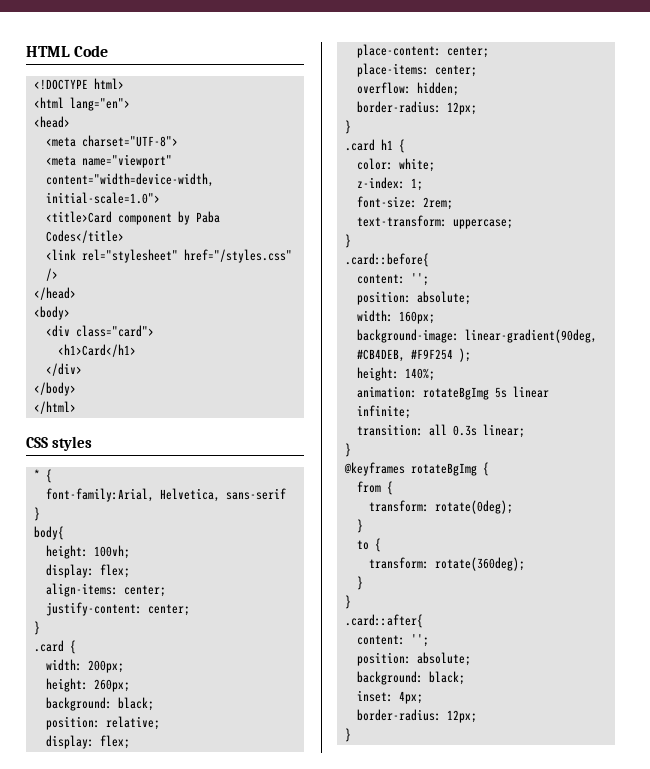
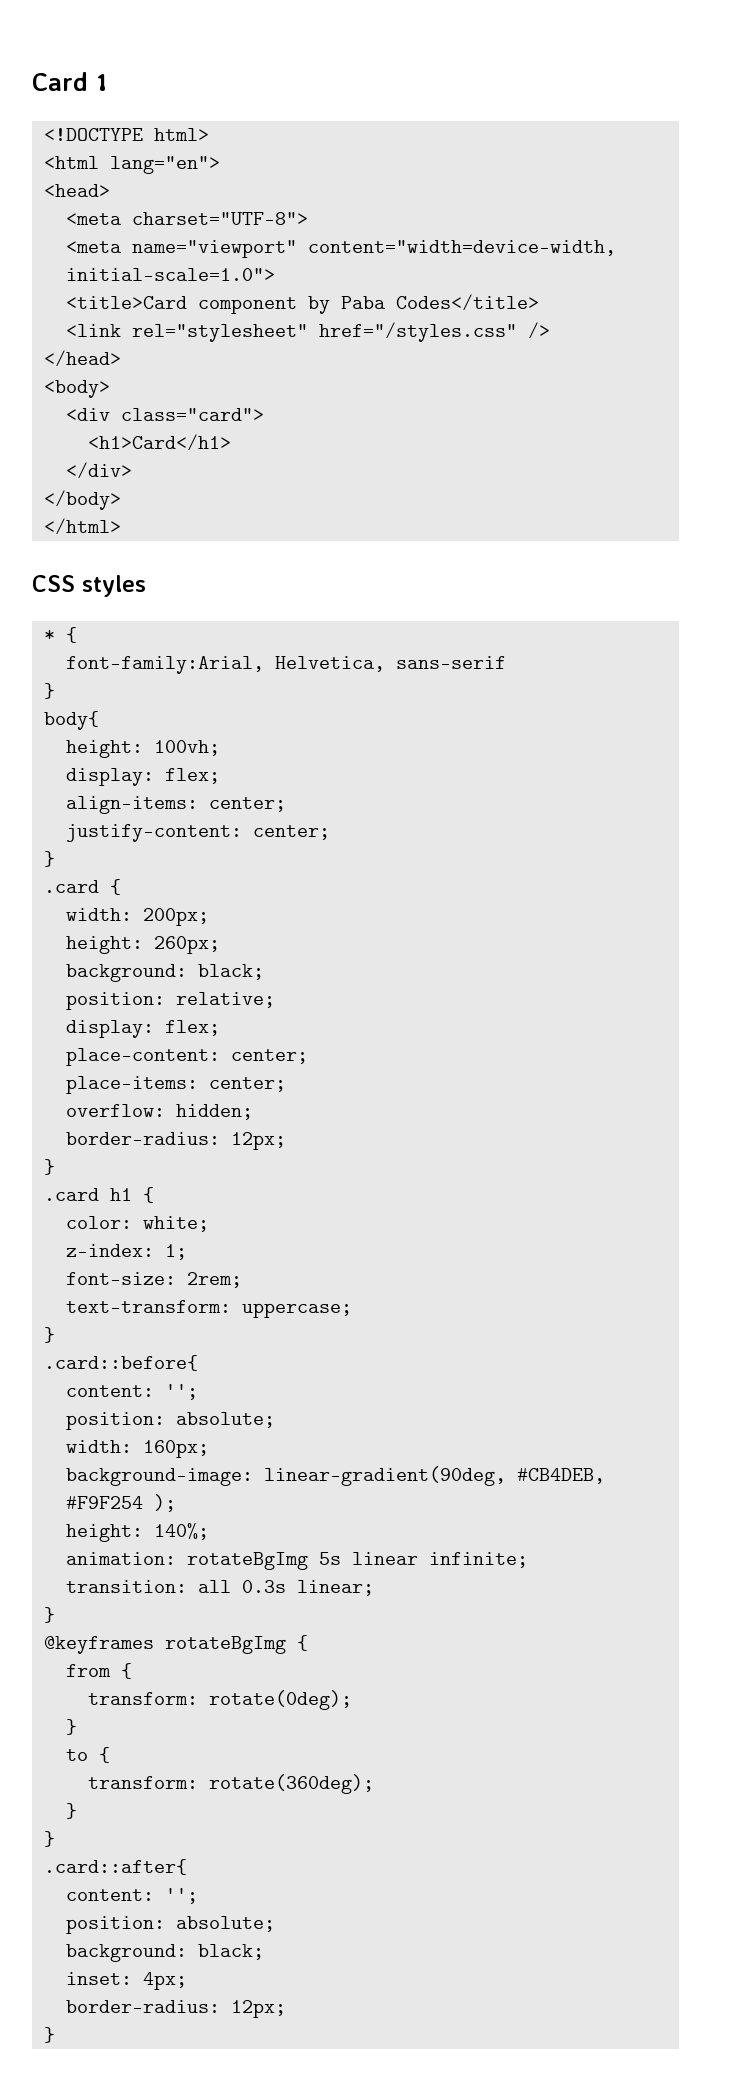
- HTML Code
+ Card 1

